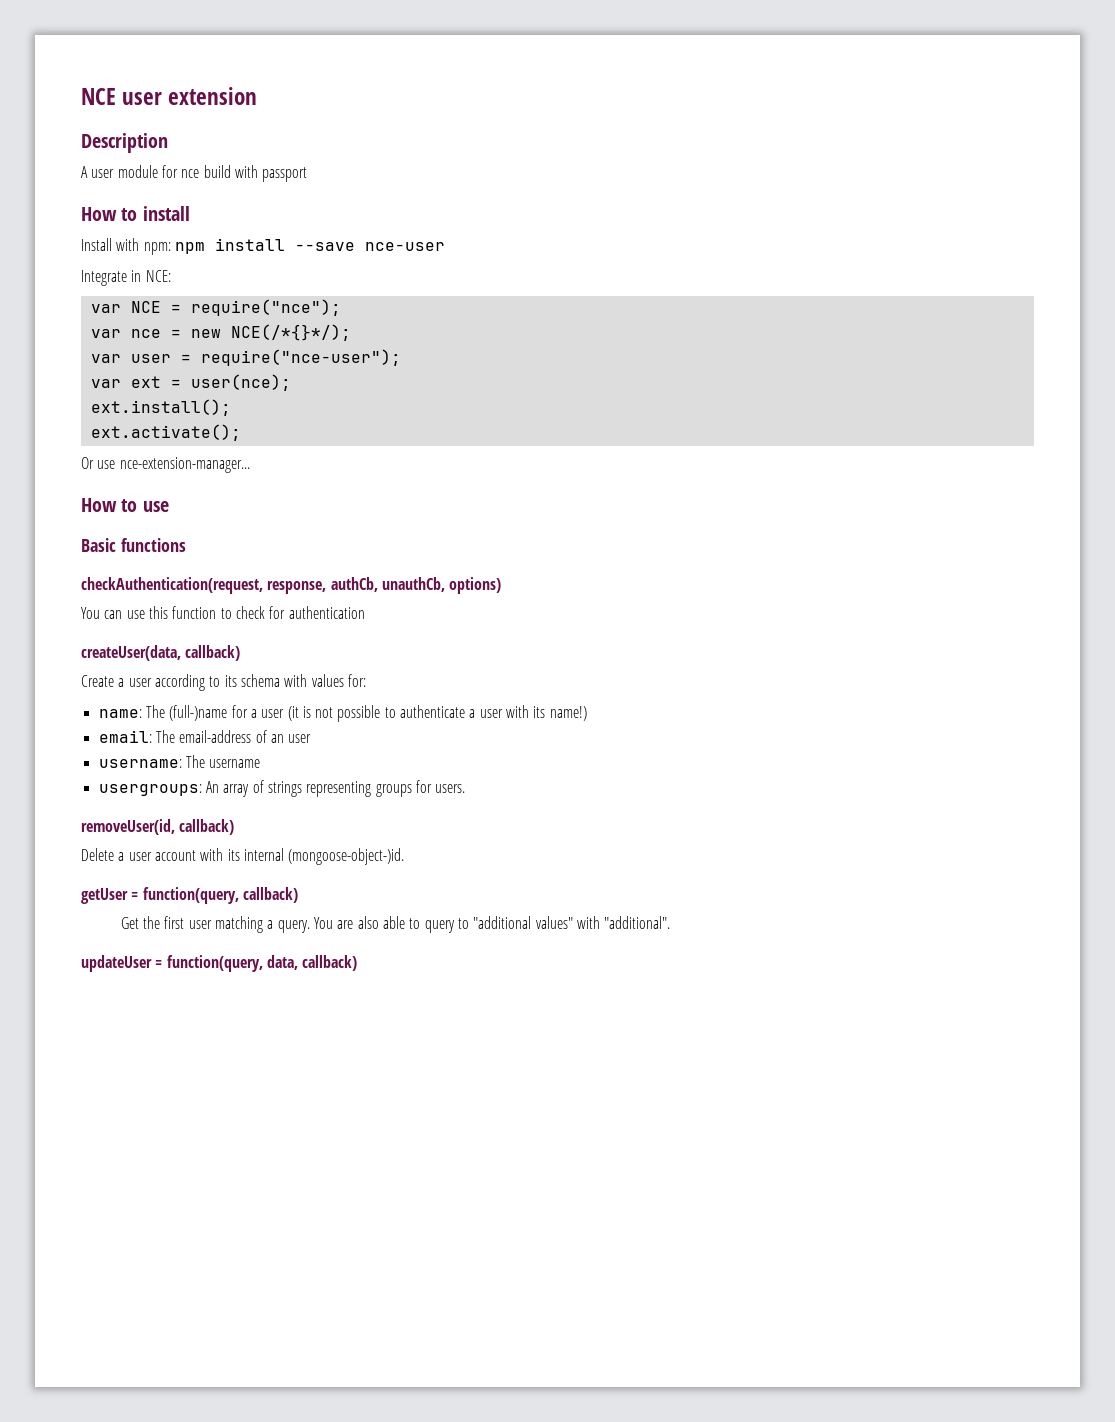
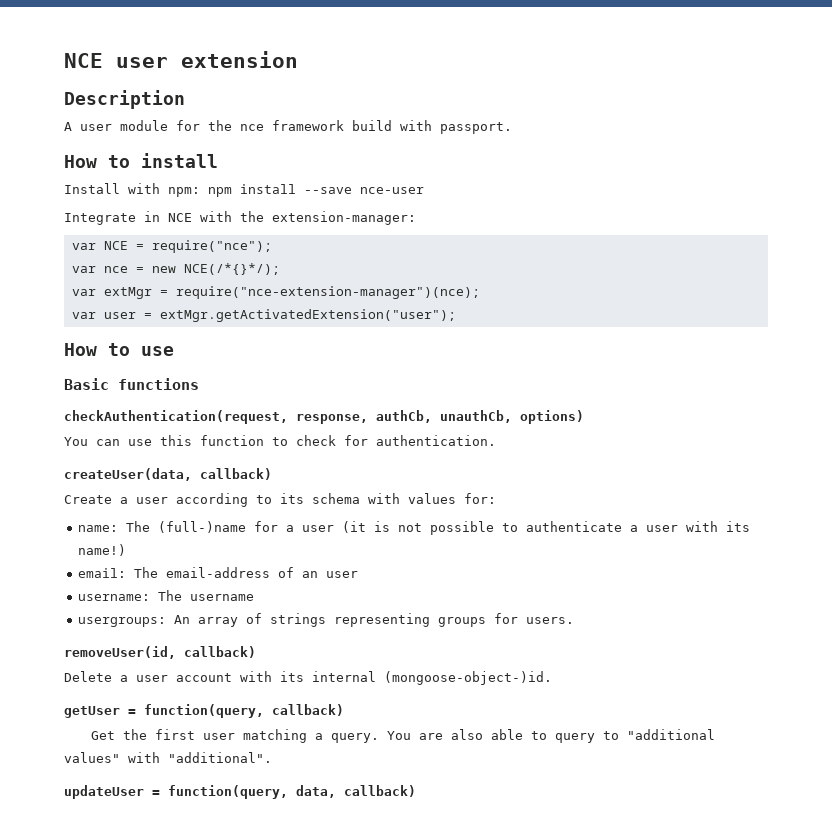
- A user module for nce build with passport
+ A user module for the nce framework build with passport.
- Integrate in NCE:
+ Integrate in NCE with the extension-manager:
+ var extMgr = require("nce-extension-manager")(nce);
- var user = require("nce-user");
- var ext = user(nce);
- ext.install();
- ext.activate();
- Or use nce-extension-manager...
+ var user = extMgr.getActivatedExtension("user");
- You can use this function to check for authentication
+ You can use this function to check for authentication.

